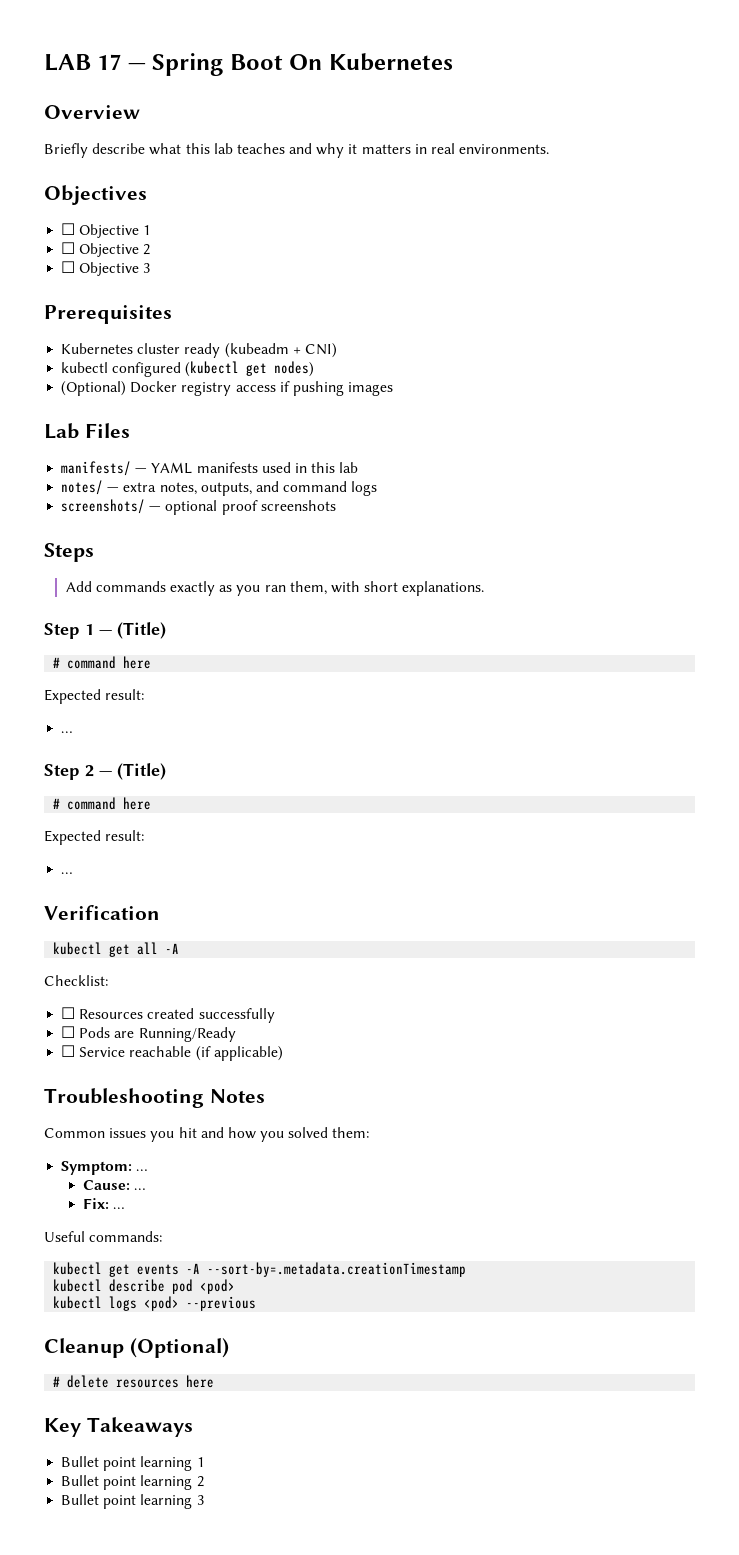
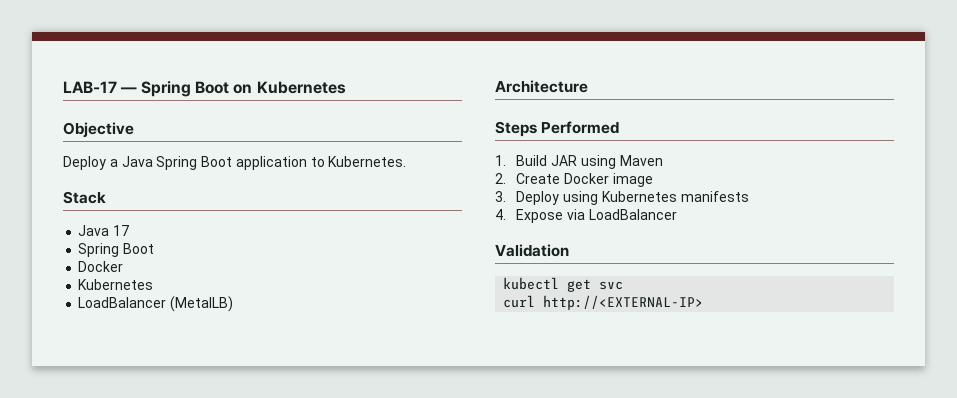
- LAB 17 — Spring Boot On Kubernetes
- Overview
- Briefly describe what this lab teaches and why it matters in real environments.
- Objectives
- ☐ Objective 1
- ☐ Objective 2
- ☐ Objective 3
- Prerequisites
- Kubernetes cluster ready (kubeadm + CNI)
- kubectl configured (kubectl get nodes)
- (Optional) Docker registry access if pushing images
- Lab Files
- manifests/ — YAML manifests used in this lab
- notes/ — extra notes, outputs, and command logs
- screenshots/ — optional proof screenshots
- Steps
- Add commands exactly as you ran them, with short explanations.
- Step 1 — (Title)
- # command here
- Expected result:
- …
- Step 2 — (Title)
- # command here
- Expected result:
- …
- Verification
- kubectl get all -A
- Checklist:
- ☐ Resources created successfully
- ☐ Pods are Running/Ready
- ☐ Service reachable (if applicable)
- Troubleshooting Notes
- Common issues you hit and how you solved them:
- Symptom: …
- Cause: …
- Fix: …
- Useful commands:
- kubectl get events -A --sort-by=.metadata.creationTimestamp
- kubectl describe pod <pod>
- kubectl logs <pod> --previous
- Cleanup (Optional)
- # delete resources here
- Key Takeaways
- Bullet point learning 1
- Bullet point learning 2
- Bullet point learning 3
+ LAB-17 — Spring Boot on Kubernetes
+ Objective
+ Deploy a Java Spring Boot application to Kubernetes.
+ Stack
+ Java 17
+ Spring Boot
+ Docker
+ Kubernetes
+ LoadBalancer (MetalLB)
+ Architecture
+ Steps Performed
+ 1. Build JAR using Maven
+ 2. Create Docker image
+ 3. Deploy using Kubernetes manifests
+ 4. Expose via LoadBalancer
+ Validation
+ kubectl get svc
+ curl http://<EXTERNAL-IP>

